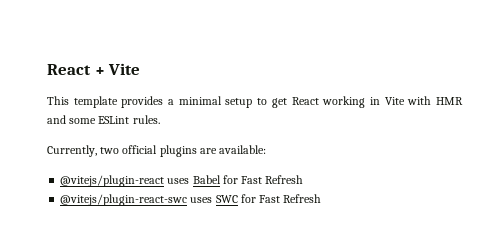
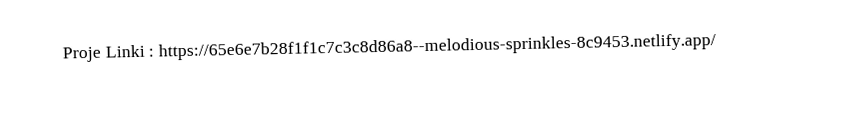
- React + Vite
- This template provides a minimal setup to get React working in Vite with HMR and some ESLint rules.
- Currently, two official plugins are available:
- @vitejs/plugin-react uses Babel for Fast Refresh
- @vitejs/plugin-react-swc uses SWC for Fast Refresh
+ Proje Linki : https://65e6e7b28f1f1c7c3c8d86a8--melodious-sprinkles-8c9453.netlify.app/

